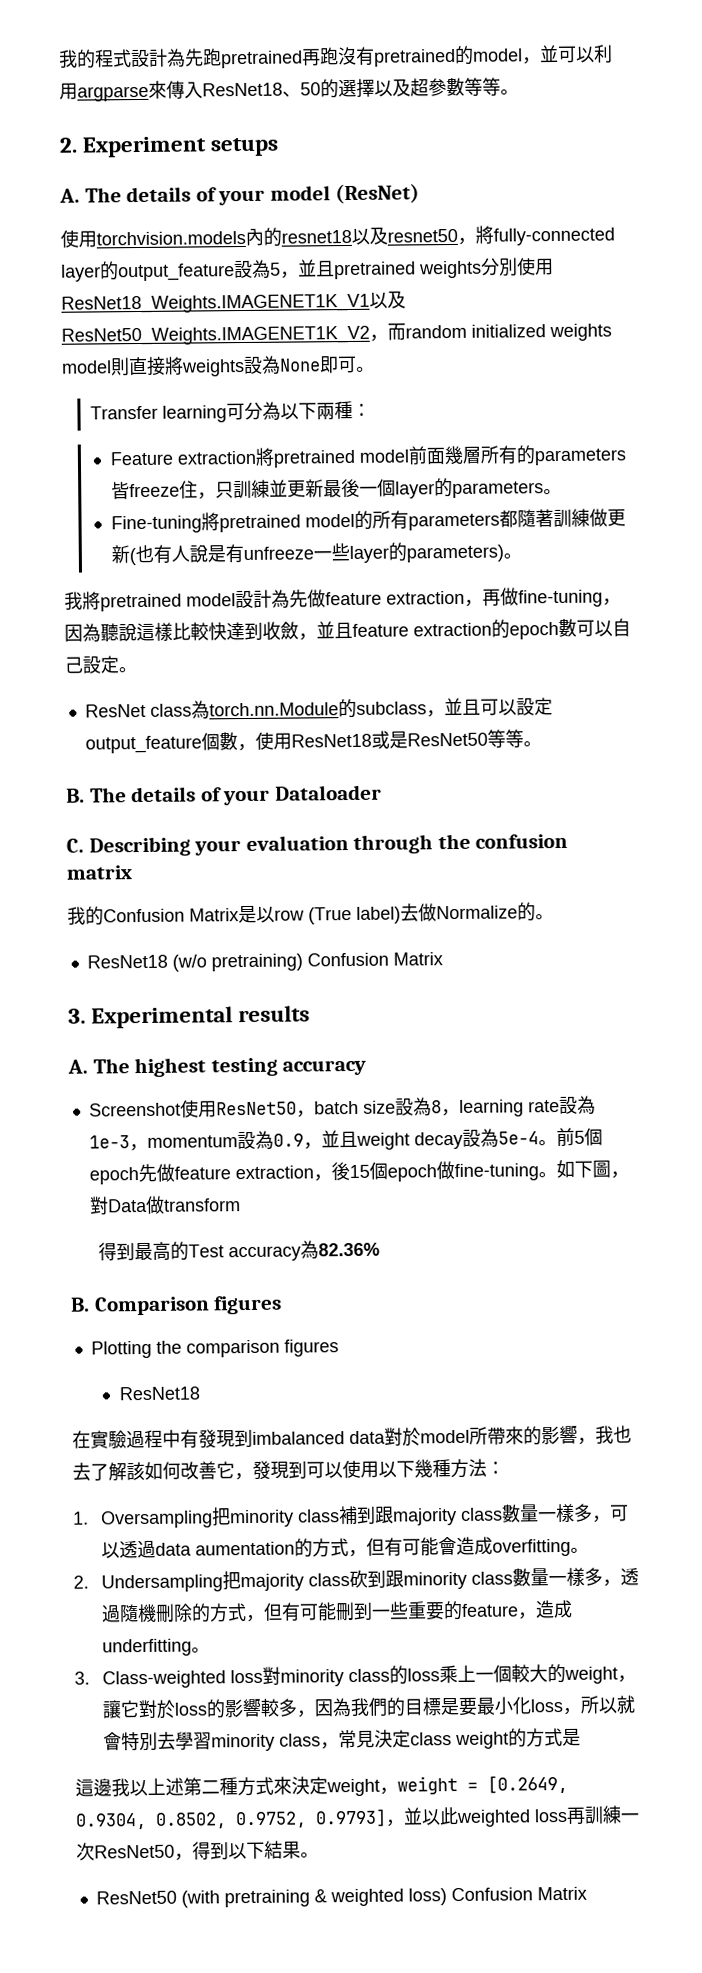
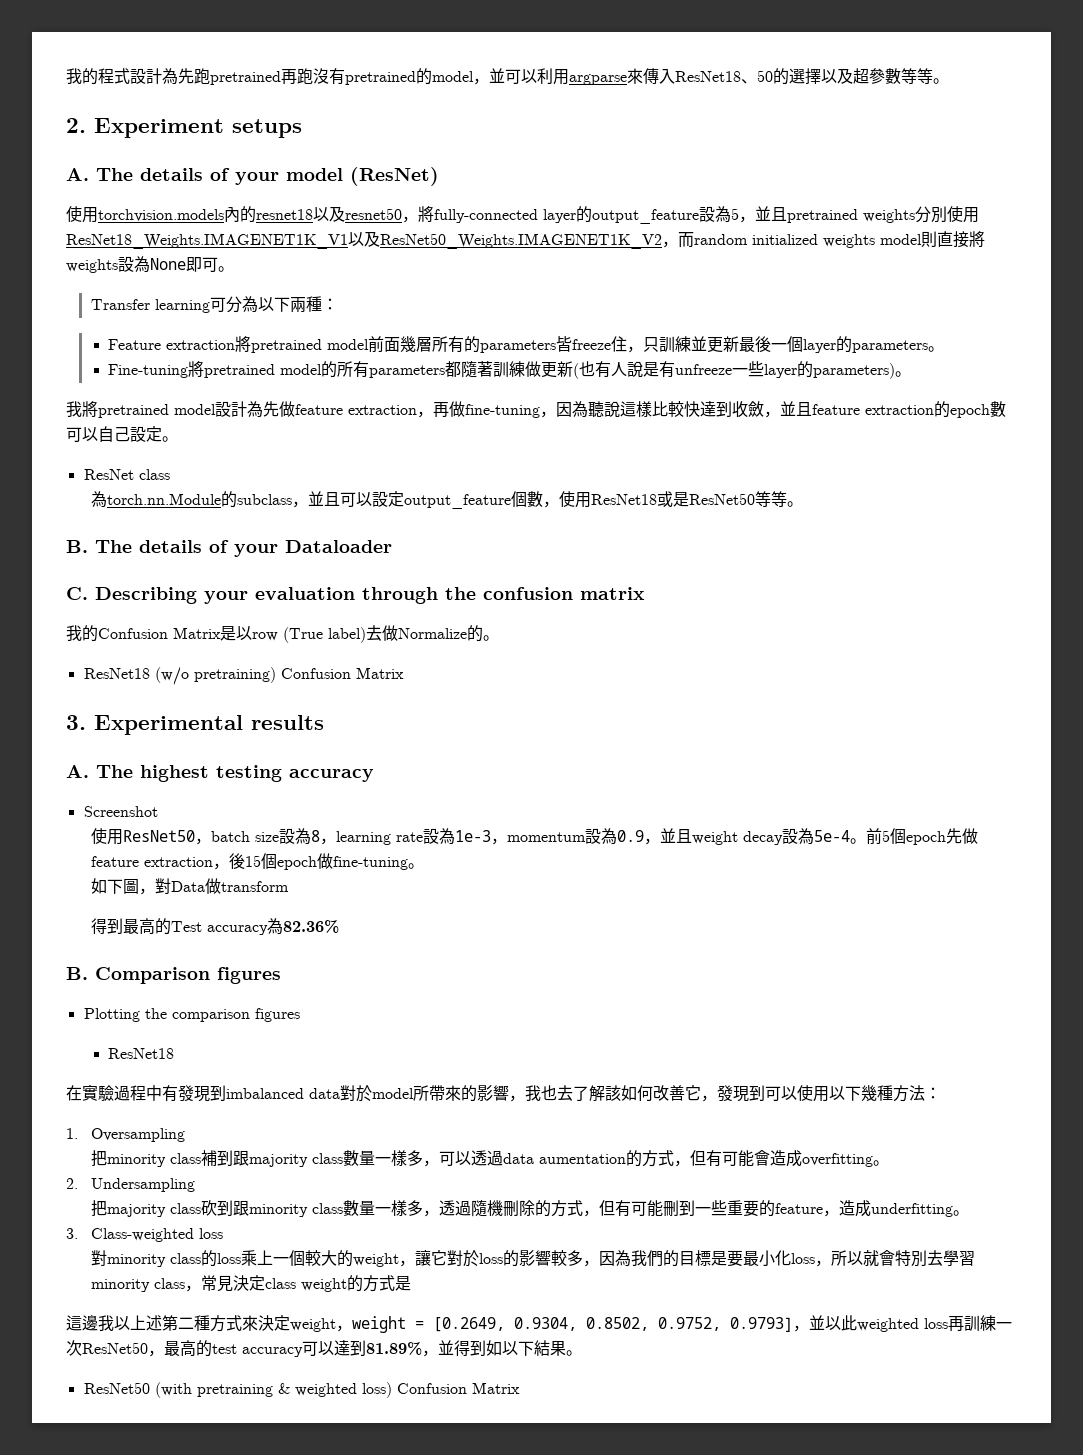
- ResNet class為torch.nn.Module的subclass，並且可以設定output_feature個數，使用ResNet18或是ResNet50等等。
+ ResNet class
+ 為torch.nn.Module的subclass，並且可以設定output_feature個數，使用ResNet18或是ResNet50等等。
- Screenshot使用ResNet50，batch size設為8，learning rate設為1e-3，momentum設為0.9，並且weight decay設為5e-4。
+ Screenshot
+ 使用ResNet50，batch size設為8，learning rate設為1e-3，momentum設為0.9，並且weight decay設為5e-4。
- 前5個epoch先做feature extraction，後15個epoch做fine-tuning。如下圖，對Data做transform
+ 前5個epoch先做feature extraction，後15個epoch做fine-tuning。
+ 如下圖，對Data做transform
- 1. Oversampling把minority class補到跟majority class數量一樣多，可以透過data aumentation的方式，但有可能會造成overfitting。
+ 1. Oversampling
+ 把minority class補到跟majority class數量一樣多，可以透過data aumentation的方式，但有可能會造成overfitting。
- 2. Undersampling把majority class砍到跟minority class數量一樣多，透過隨機刪除的方式，但有可能刪到一些重要的feature，造成underfitting。
+ 2. Undersampling
+ 把majority class砍到跟minority class數量一樣多，透過隨機刪除的方式，但有可能刪到一些重要的feature，造成underfitting。
- 3. Class-weighted loss對minority class的loss乘上一個較大的weight，讓它對於loss的影響較多，因為我們的目標是要最小化loss，所以就會特別去學習minority class，常見決定class weight的方式是
+ 3. Class-weighted loss
+ 對minority class的loss乘上一個較大的weight，讓它對於loss的影響較多，因為我們的目標是要最小化loss，所以就會特別去學習minority class，常見決定class weight的方式是
- 這邊我以上述第二種方式來決定weight，weight = [0.2649, 0.9304, 0.8502, 0.9752, 0.9793]，並以此weighted loss再訓練一次ResNet50，得到以下結果。
+ 這邊我以上述第二種方式來決定weight，weight = [0.2649, 0.9304, 0.8502, 0.9752, 0.9793]，並以此weighted loss再訓練一次ResNet50，最高的test accuracy可以達到81.89%，並得到如以下結果。

